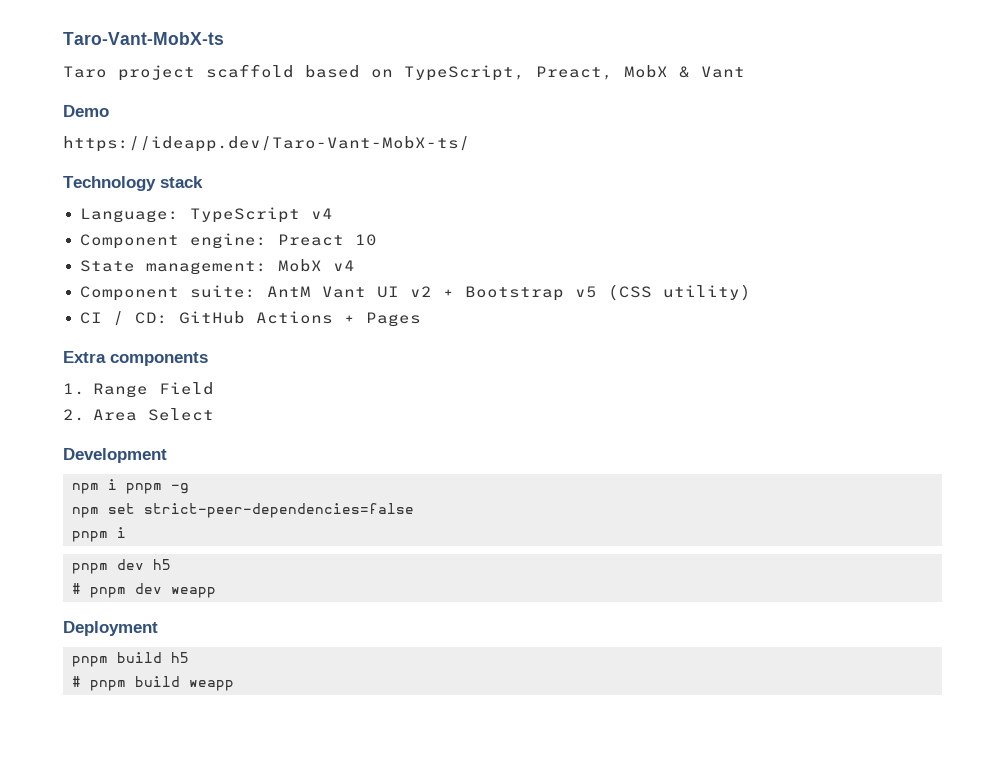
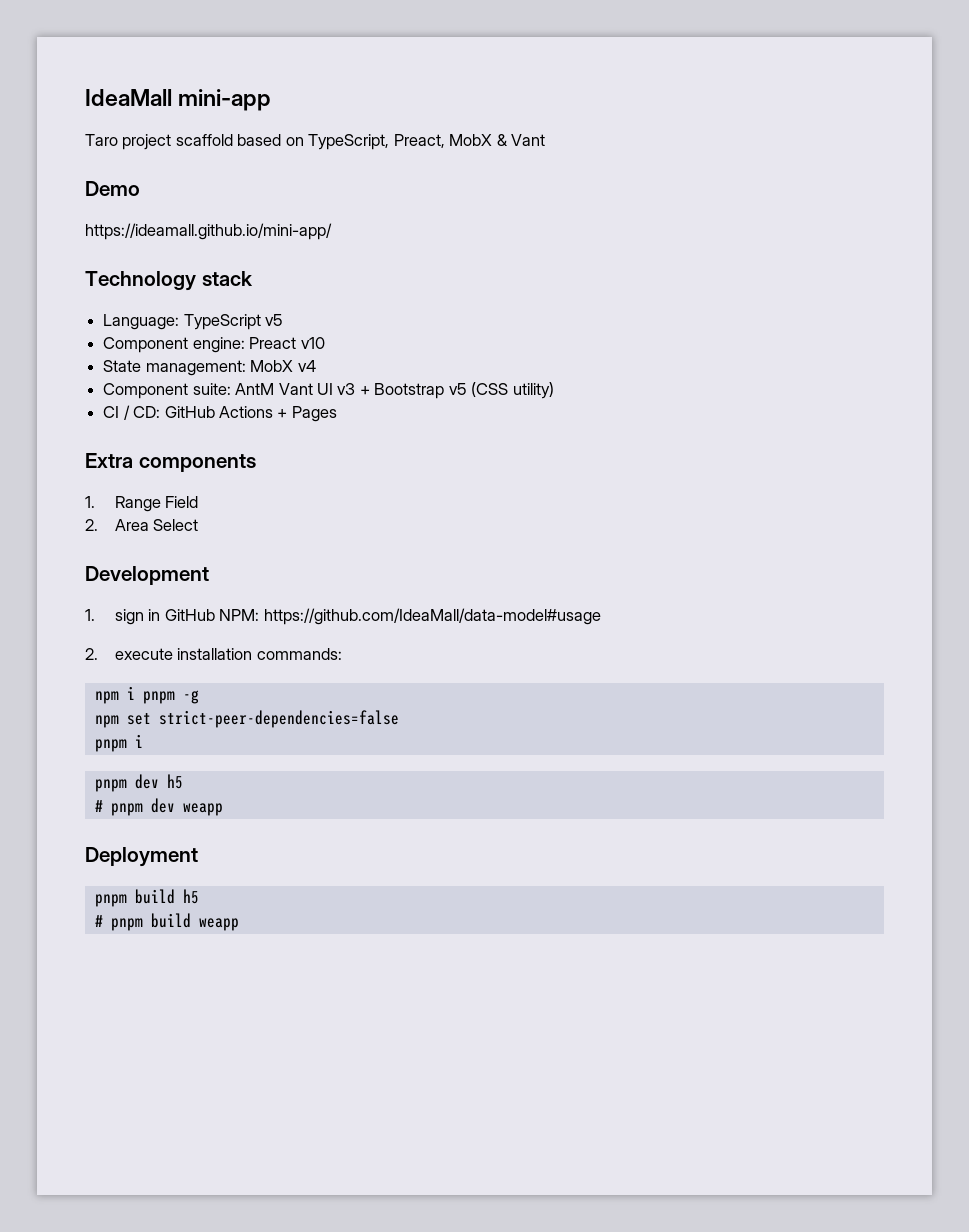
- Taro-Vant-MobX-ts
+ IdeaMall mini-app
- https://ideapp.dev/Taro-Vant-MobX-ts/
+ https://ideamall.github.io/mini-app/
- Language: TypeScript v4
+ Language: TypeScript v5
- Component engine: Preact 10
+ Component engine: Preact v10
- Component suite: AntM Vant UI v2 + Bootstrap v5 (CSS utility)
+ Component suite: AntM Vant UI v3 + Bootstrap v5 (CSS utility)
+ 1. sign in GitHub NPM: https://github.com/IdeaMall/data-model#usage
+ 2. execute installation commands:

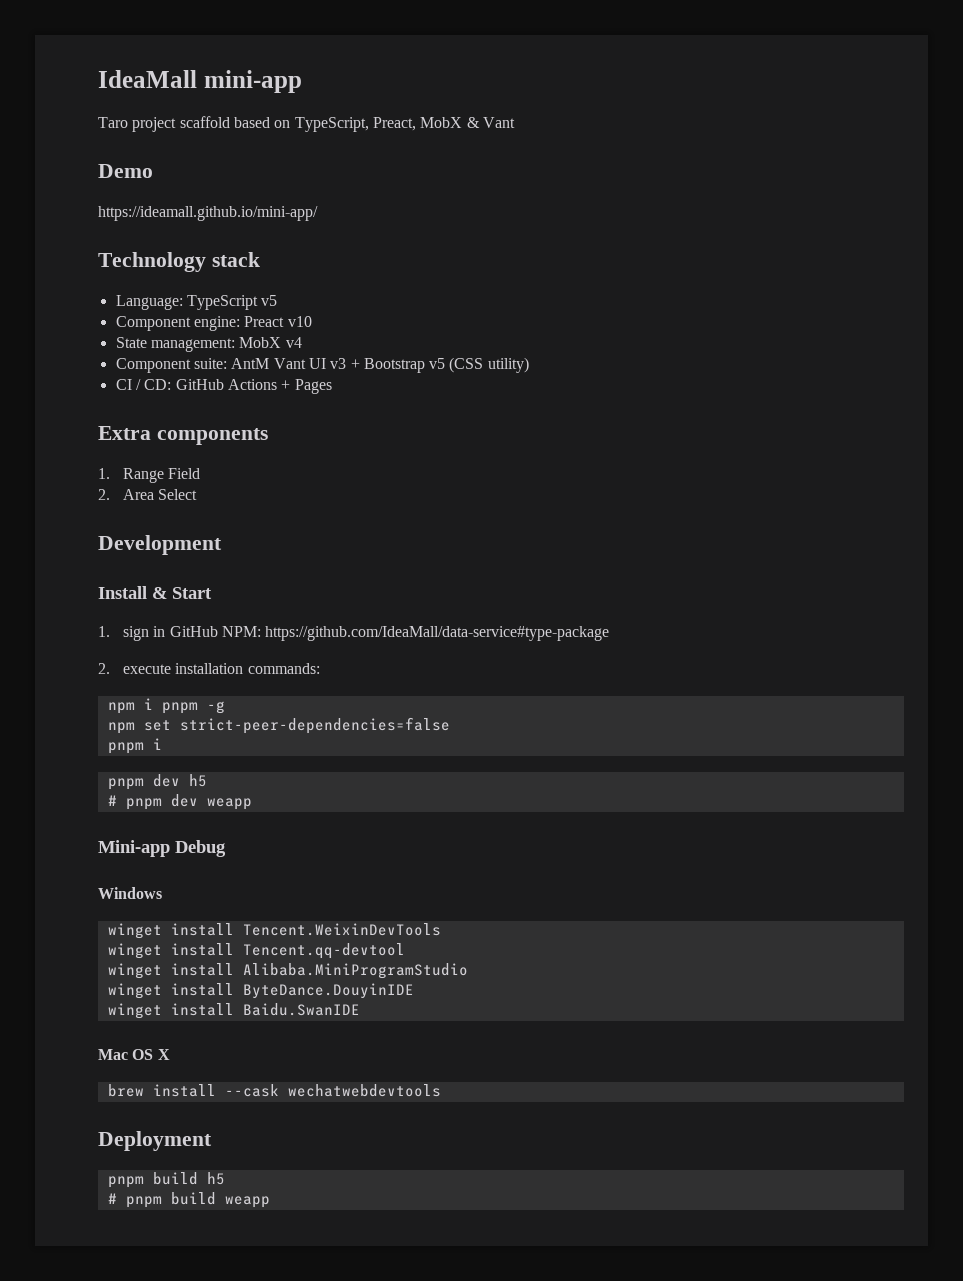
+ Install & Start
- 1. sign in GitHub NPM: https://github.com/IdeaMall/data-model#usage
+ 1. sign in GitHub NPM: https://github.com/IdeaMall/data-service#type-package
+ Mini-app Debug
+ Windows
+ winget install Tencent.WeixinDevTools
+ winget install Tencent.qq-devtool
+ winget install Alibaba.MiniProgramStudio
+ winget install ByteDance.DouyinIDE
+ winget install Baidu.SwanIDE
+ Mac OS X
+ brew install --cask wechatwebdevtools

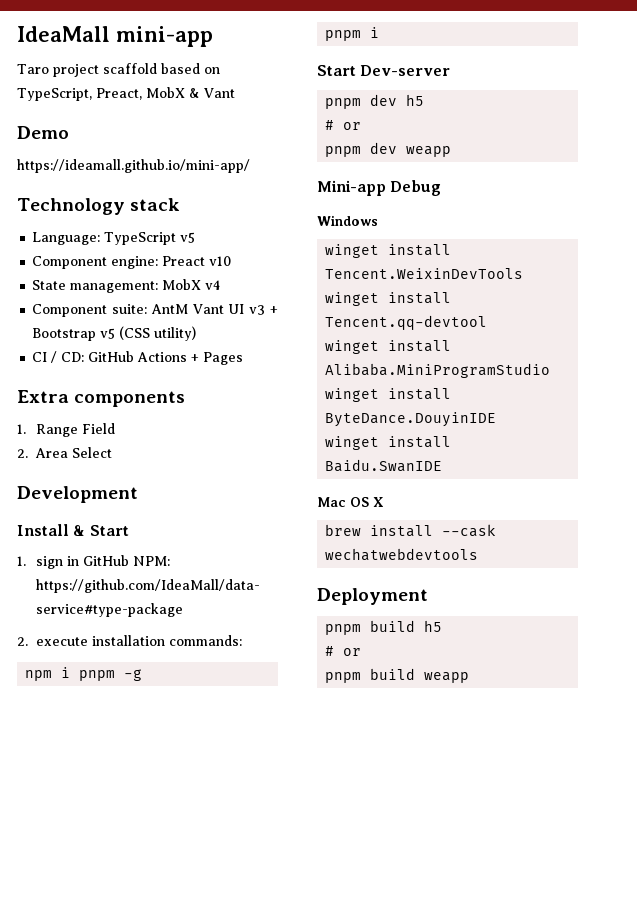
- npm set strict-peer-dependencies=false
+ Start Dev-server
  pnpm dev h5
- # pnpm dev weapp
+ # or
+ pnpm dev weapp
  pnpm build h5
- # pnpm build weapp
+ # or
+ pnpm build weapp

